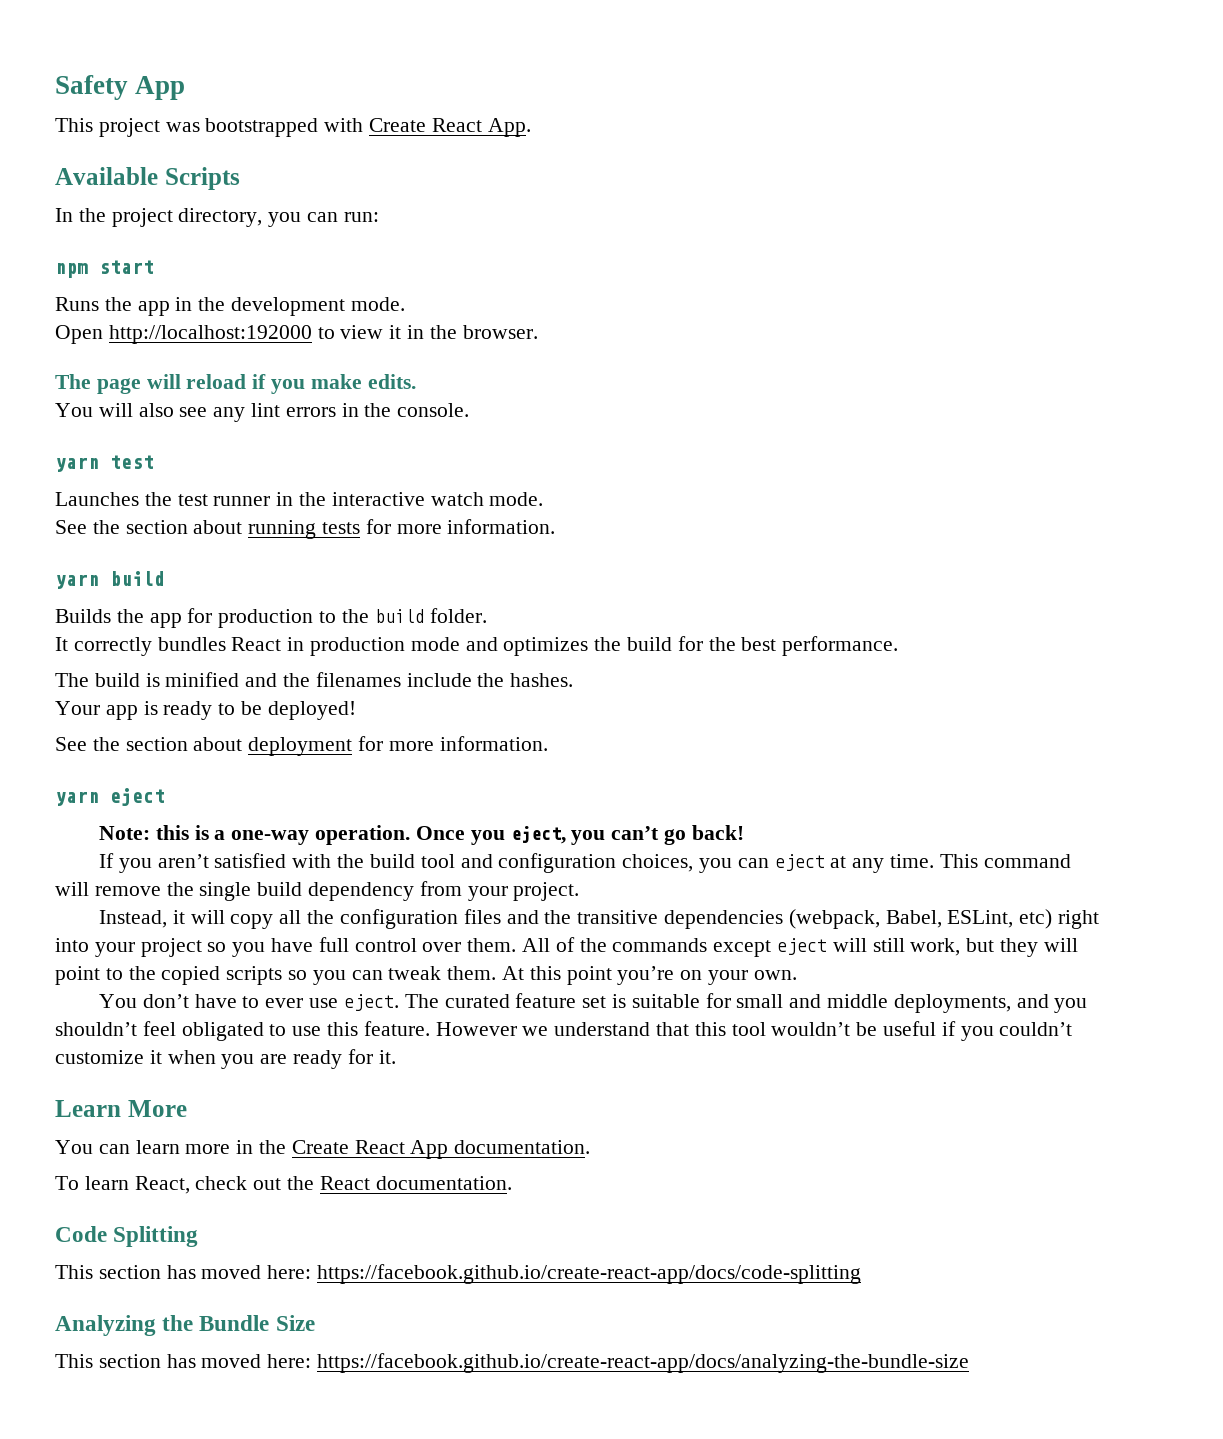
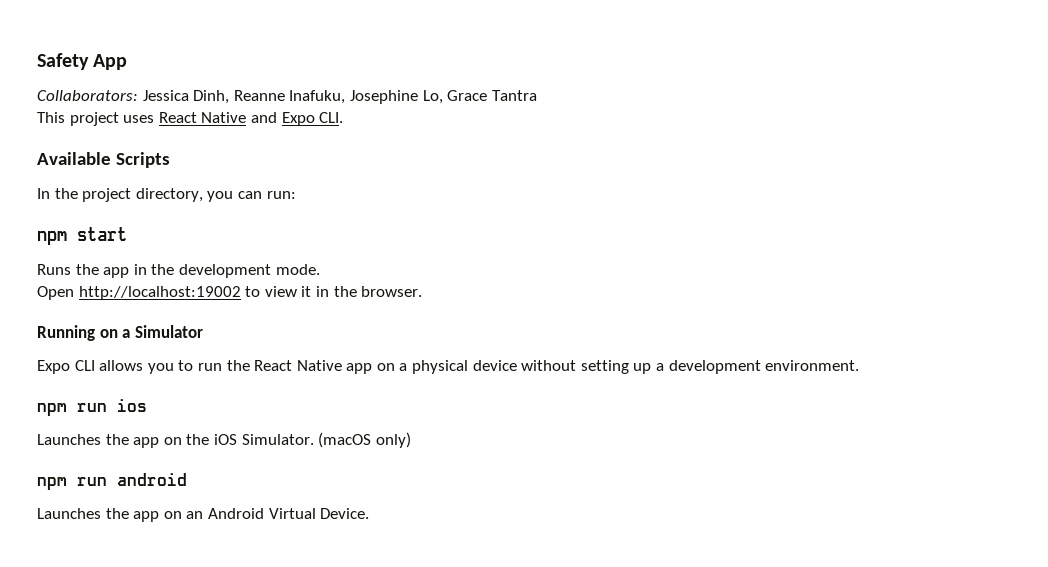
- This project was bootstrapped with Create React App.
+ Collaborators: Jessica Dinh, Reanne Inafuku, Josephine Lo, Grace Tantra
+ This project uses React Native and Expo CLI.
- Open http://localhost:192000 to view it in the browser.
+ Open http://localhost:19002 to view it in the browser.
- The page will reload if you make edits.
- You will also see any lint errors in the console.
- yarn test
- Launches the test runner in the interactive watch mode.
- See the section about running tests for more information.
- yarn build
- Builds the app for production to the build folder.
- It correctly bundles React in production mode and optimizes the build for the best performance.
- The build is minified and the filenames include the hashes.
- Your app is ready to be deployed!
- See the section about deployment for more information.
- yarn eject
- Note: this is a one-way operation. Once you eject, you can’t go back!
- If you aren’t satisfied with the build tool and configuration choices, you can eject at any time. This command will remove the single build dependency from your project.
- Instead, it will copy all the configuration files and the transitive dependencies (webpack, Babel, ESLint, etc) right into your project so you have full control over them. All of the commands except eject will still work, but they will point to the copied scripts so you can tweak them. At this point you’re on your own.
- You don’t have to ever use eject. The curated feature set is suitable for small and middle deployments, and you shouldn’t feel obligated to use this feature. However we understand that this tool wouldn’t be useful if you couldn’t customize it when you are ready for it.
- Learn More
- You can learn more in the Create React App documentation.
- To learn React, check out the React documentation.
- Code Splitting
- This section has moved here: https://facebook.github.io/create-react-app/docs/code-splitting
- Analyzing the Bundle Size
- This section has moved here: https://facebook.github.io/create-react-app/docs/analyzing-the-bundle-size
+ Running on a Simulator
+ Expo CLI allows you to run the React Native app on a physical device without setting up a development environment.
+ npm run ios
+ Launches the app on the iOS Simulator. (macOS only)
+ npm run android
+ Launches the app on an Android Virtual Device.

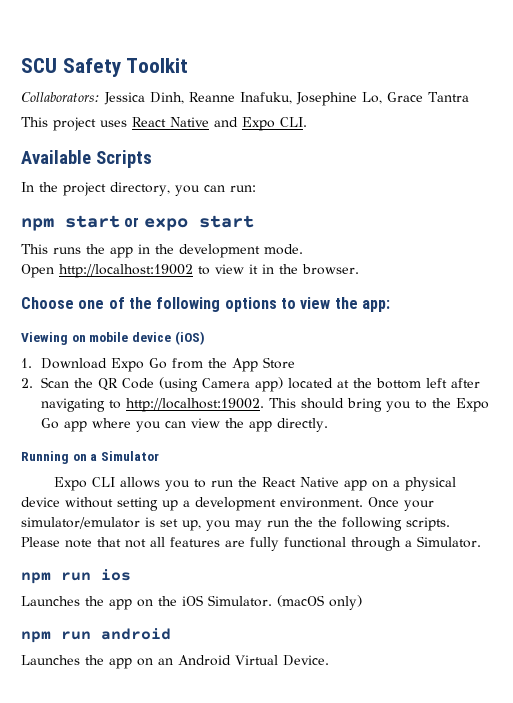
- Safety App
+ SCU Safety Toolkit
- npm start
- Runs the app in the development mode.
+ npm start or expo start
+ This runs the app in the development mode.
+ Choose one of the following options to view the app:
+ Viewing on mobile device (iOS)
+ 1. Download Expo Go from the App Store
+ 2. Scan the QR Code (using Camera app) located at the bottom left after navigating to http://localhost:19002. This should bring you to the Expo Go app where you can view the app directly.
+ Once your simulator/emulator is set up, you may run the the following scripts. Please note that not all features are fully functional through a Simulator.

